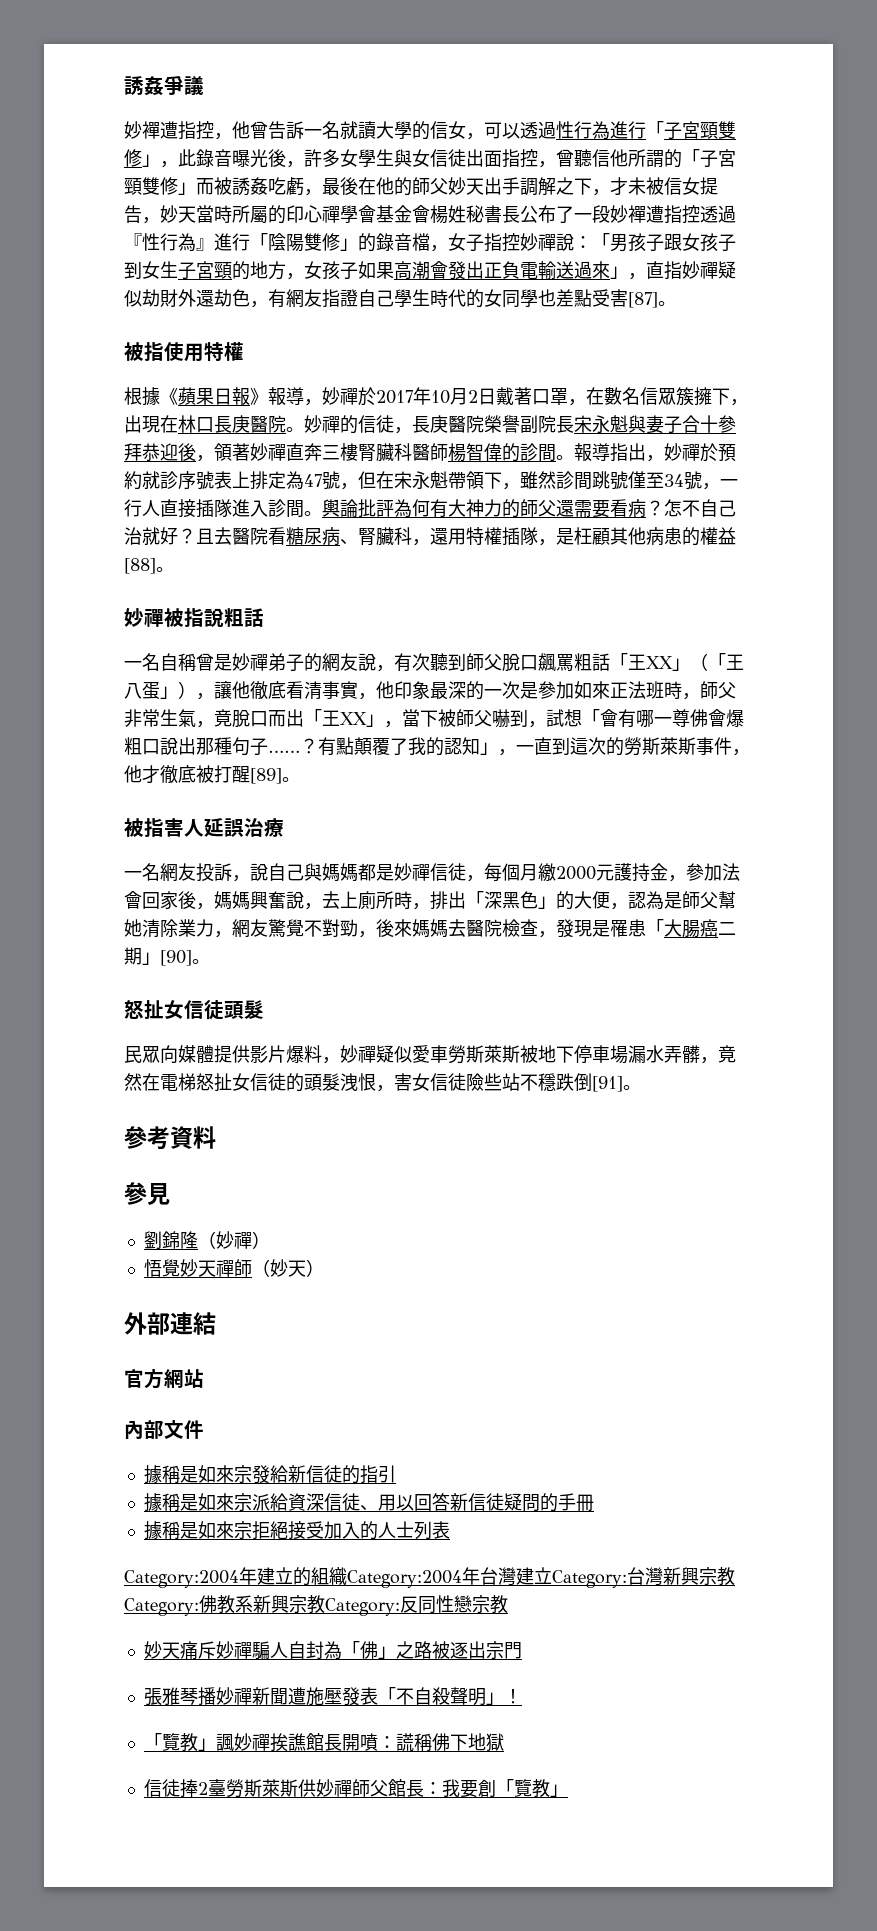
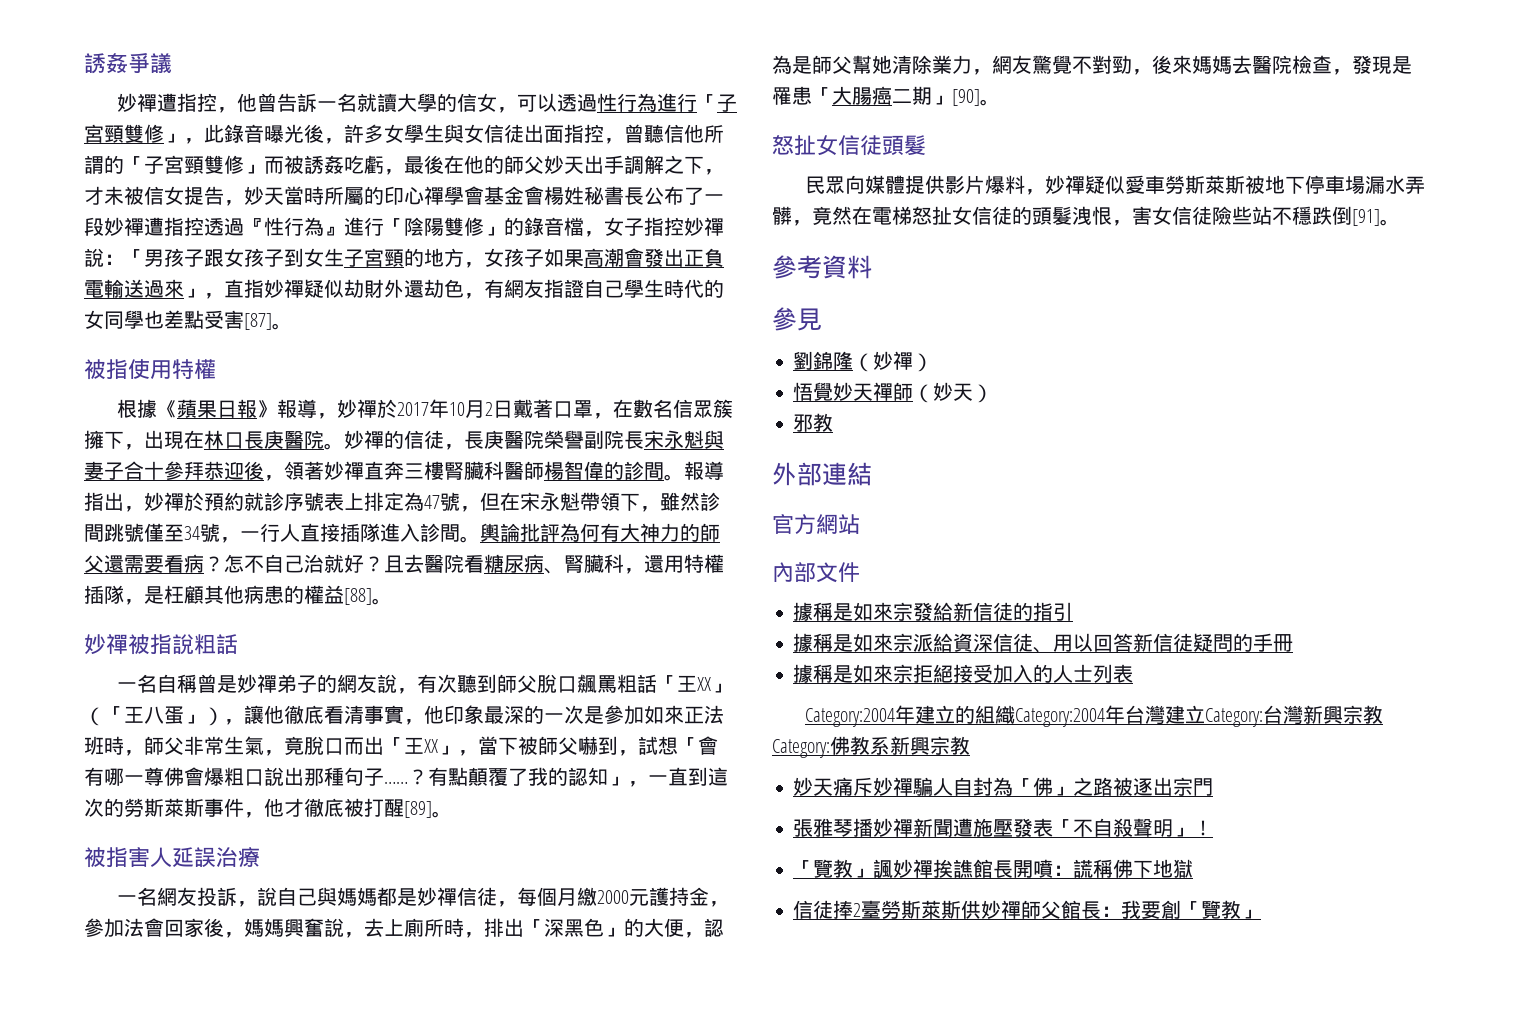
+ 邪教
- Category:2004年建立的組織Category:2004年台灣建立Category:台灣新興宗教Category:佛教系新興宗教Category:反同性戀宗教
+ Category:2004年建立的組織Category:2004年台灣建立Category:台灣新興宗教Category:佛教系新興宗教

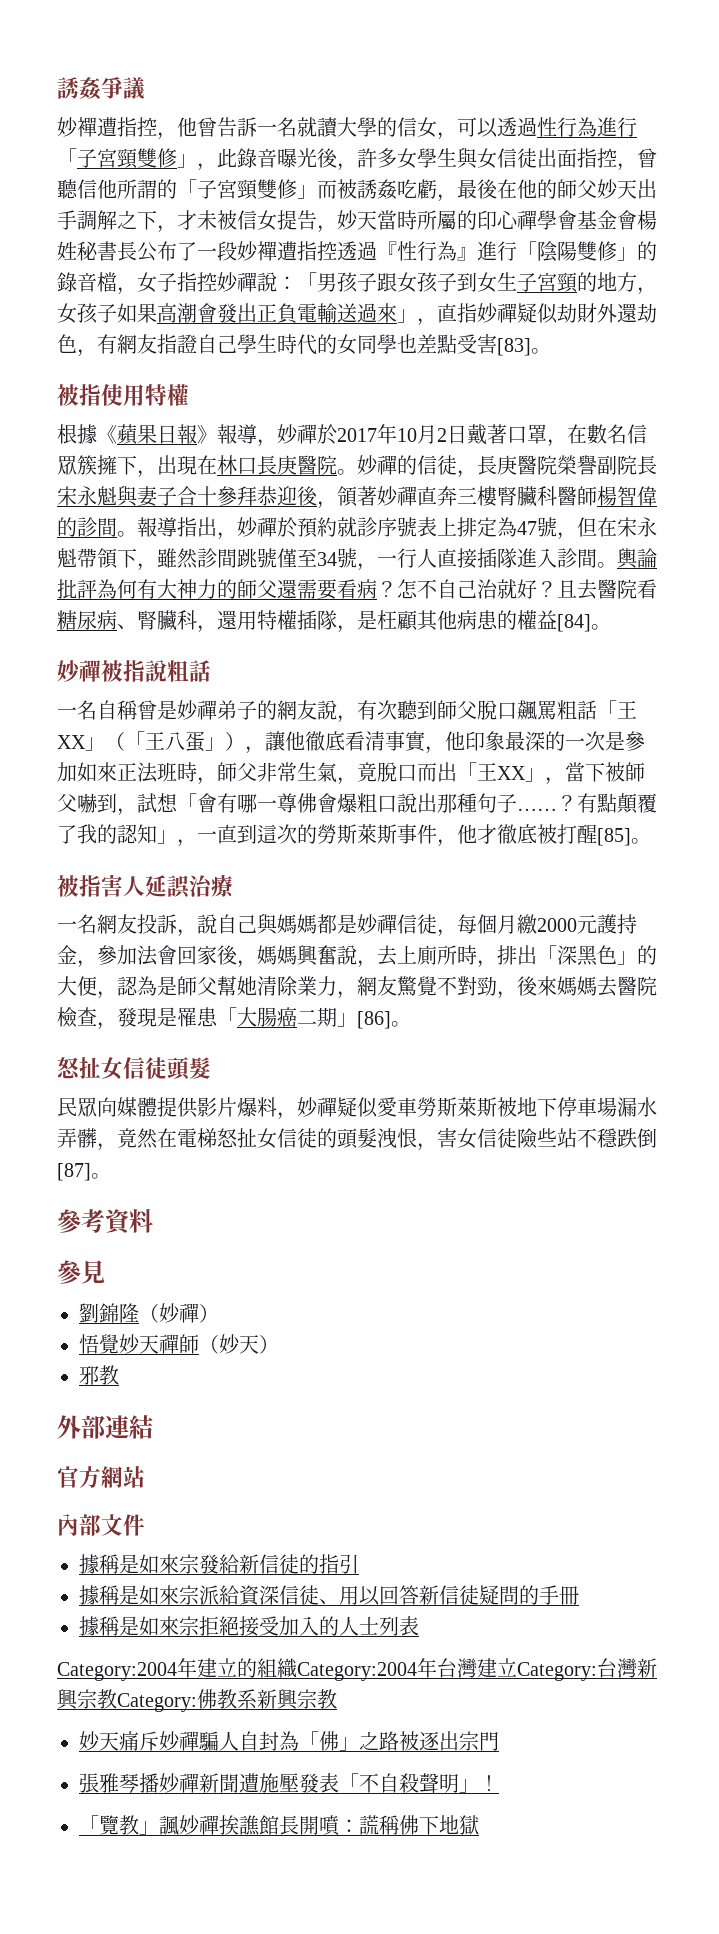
- 「男孩子跟女孩子到女生子宮頸的地方，女孩子如果高潮會發出正負電輸送過來」，直指妙禪疑似劫財外還劫色，有網友指證自己學生時代的女同學也差點受害[87]。
+ 「男孩子跟女孩子到女生子宮頸的地方，女孩子如果高潮會發出正負電輸送過來」，直指妙禪疑似劫財外還劫色，有網友指證自己學生時代的女同學也差點受害[83]。
- 且去醫院看糖尿病、腎臟科，還用特權插隊，是枉顧其他病患的權益[88]。
+ 且去醫院看糖尿病、腎臟科，還用特權插隊，是枉顧其他病患的權益[84]。
- 有點顛覆了我的認知」，一直到這次的勞斯萊斯事件，他才徹底被打醒[89]。
+ 有點顛覆了我的認知」，一直到這次的勞斯萊斯事件，他才徹底被打醒[85]。
- 一名網友投訴，說自己與媽媽都是妙禪信徒，每個月繳2000元護持金，參加法會回家後，媽媽興奮說，去上廁所時，排出「深黑色」的大便，認為是師父幫她清除業力，網友驚覺不對勁，後來媽媽去醫院檢查，發現是罹患「大腸癌二期」[90]。
+ 一名網友投訴，說自己與媽媽都是妙禪信徒，每個月繳2000元護持金，參加法會回家後，媽媽興奮說，去上廁所時，排出「深黑色」的大便，認為是師父幫她清除業力，網友驚覺不對勁，後來媽媽去醫院檢查，發現是罹患「大腸癌二期」[86]。
- 民眾向媒體提供影片爆料，妙禪疑似愛車勞斯萊斯被地下停車場漏水弄髒，竟然在電梯怒扯女信徒的頭髮洩恨，害女信徒險些站不穩跌倒[91]。
+ 民眾向媒體提供影片爆料，妙禪疑似愛車勞斯萊斯被地下停車場漏水弄髒，竟然在電梯怒扯女信徒的頭髮洩恨，害女信徒險些站不穩跌倒[87]。
- 信徒捧2臺勞斯萊斯供妙禪師父館長：我要創「覽教」

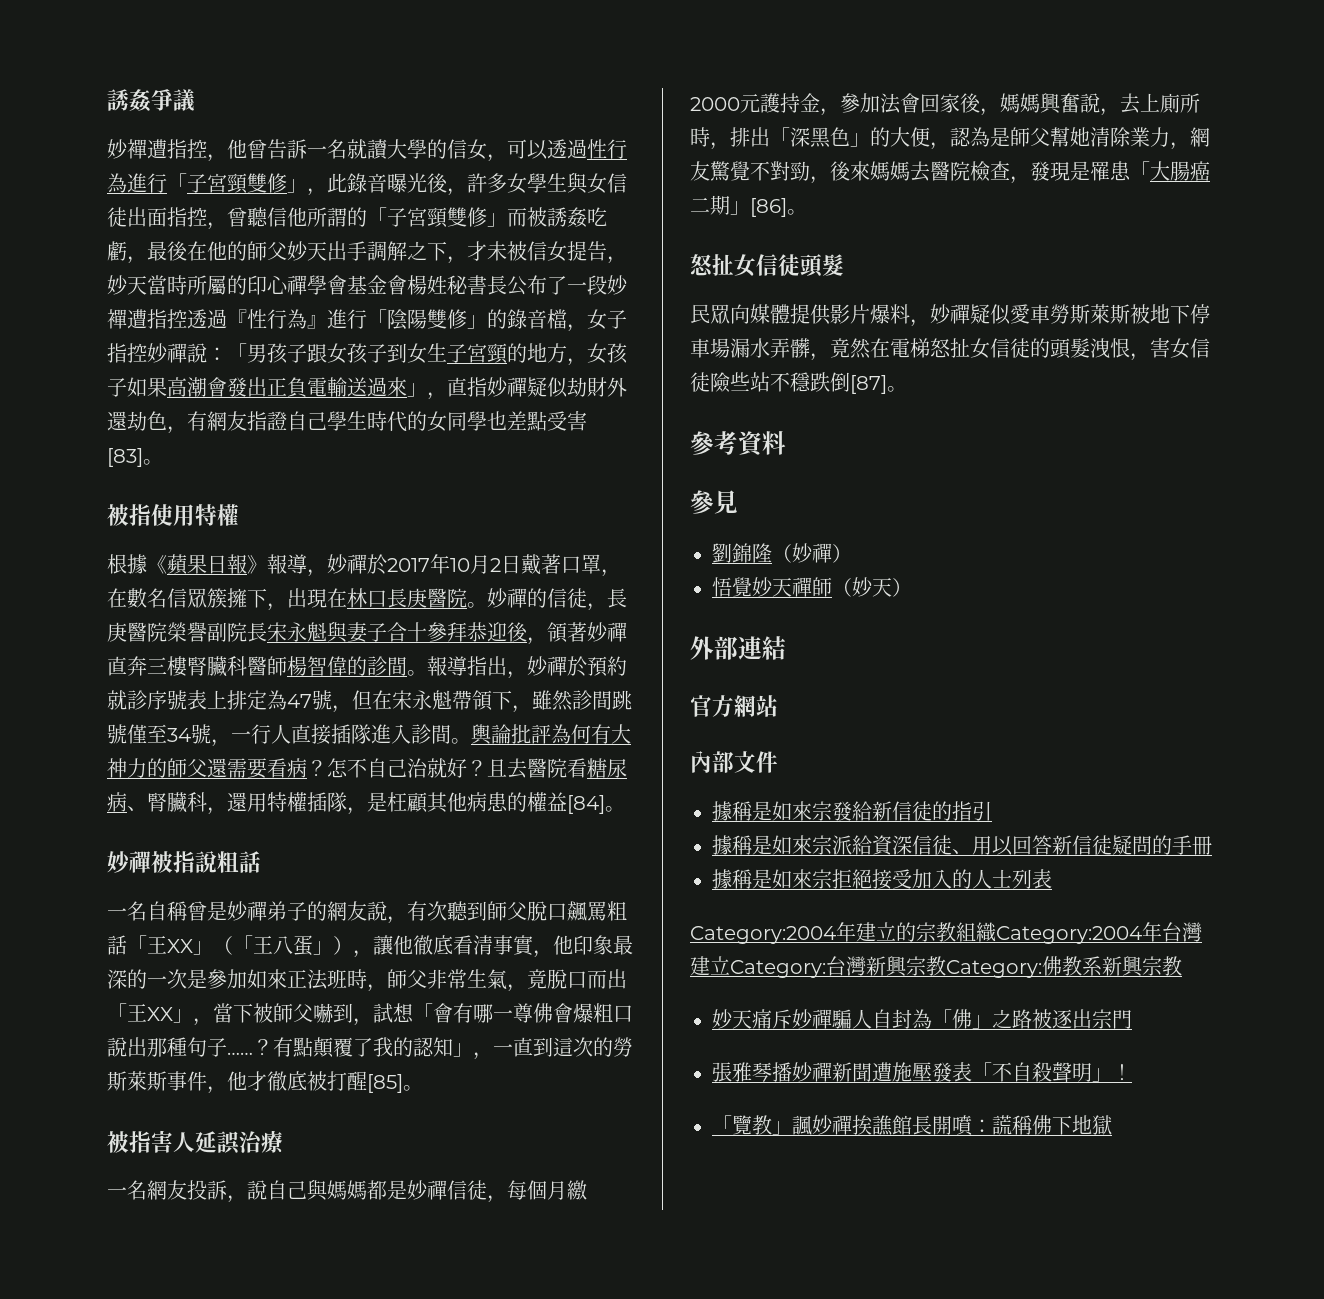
- 邪教
- Category:2004年建立的組織Category:2004年台灣建立Category:台灣新興宗教Category:佛教系新興宗教
+ Category:2004年建立的宗教組織Category:2004年台灣建立Category:台灣新興宗教Category:佛教系新興宗教

